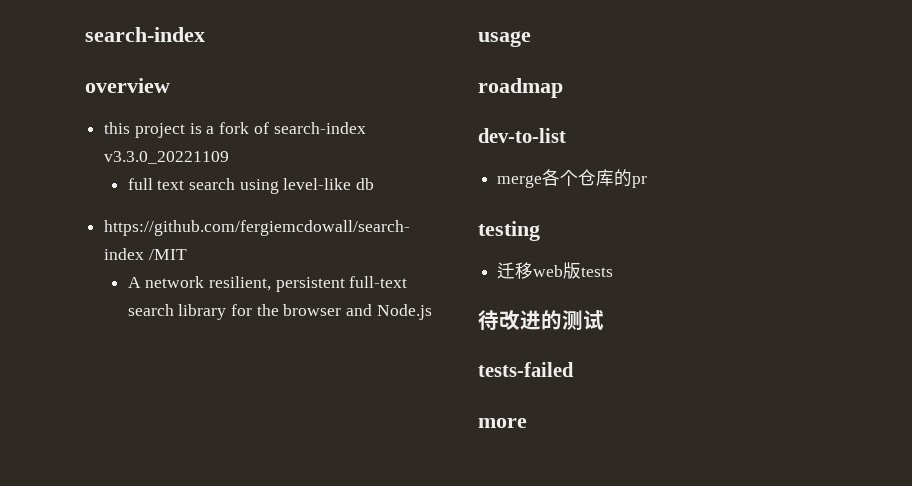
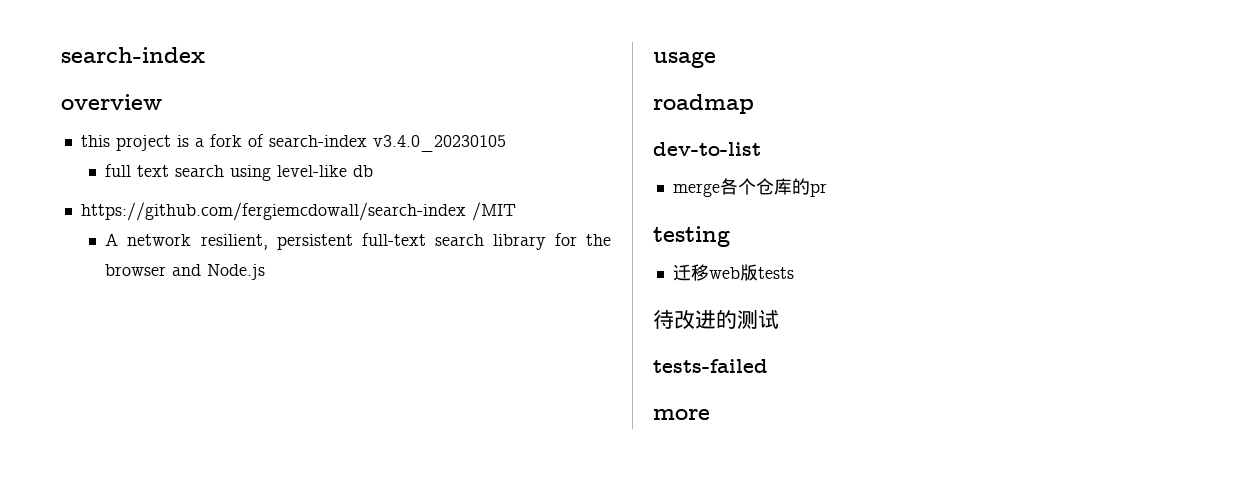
- this project is a fork of search-index v3.3.0_20221109
+ this project is a fork of search-index v3.4.0_20230105

